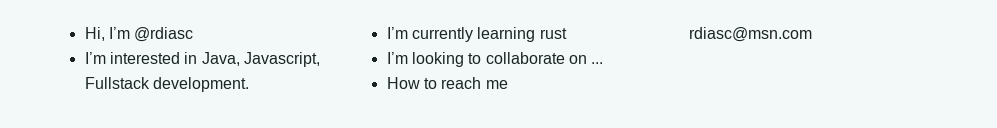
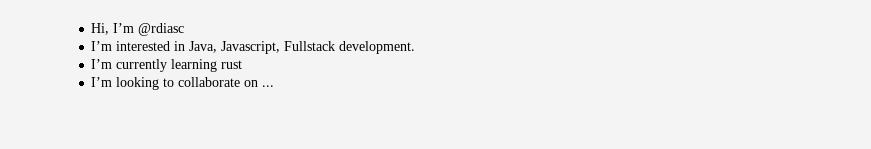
- How to reach me rdiasc@msn.com

